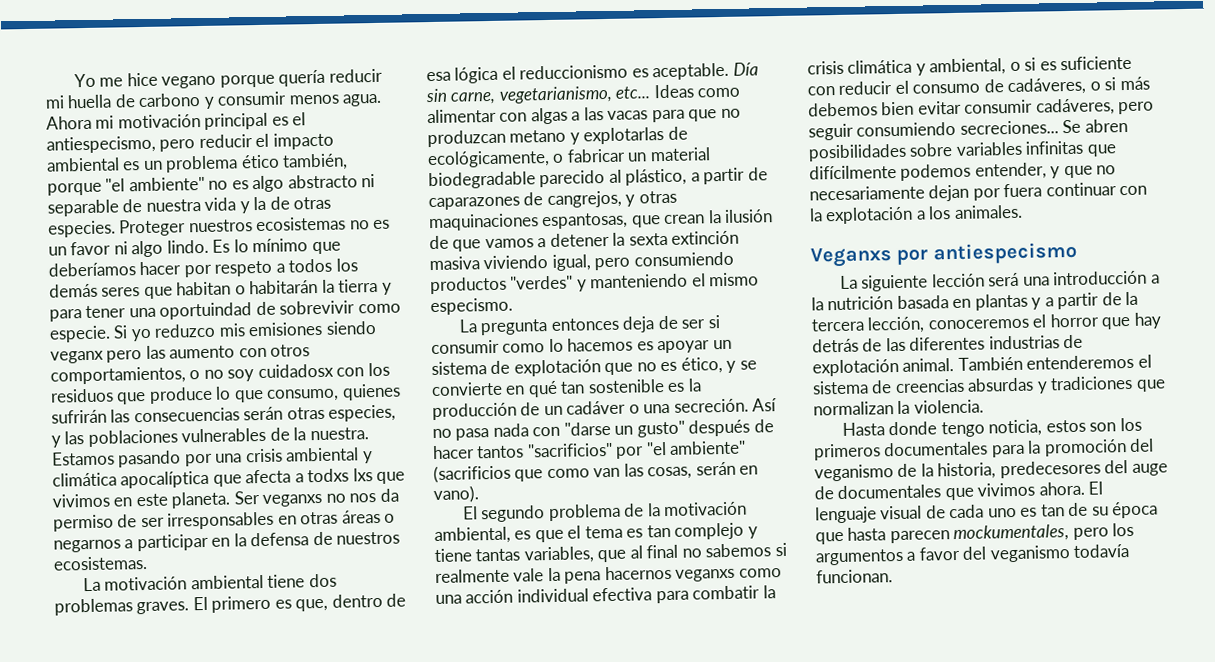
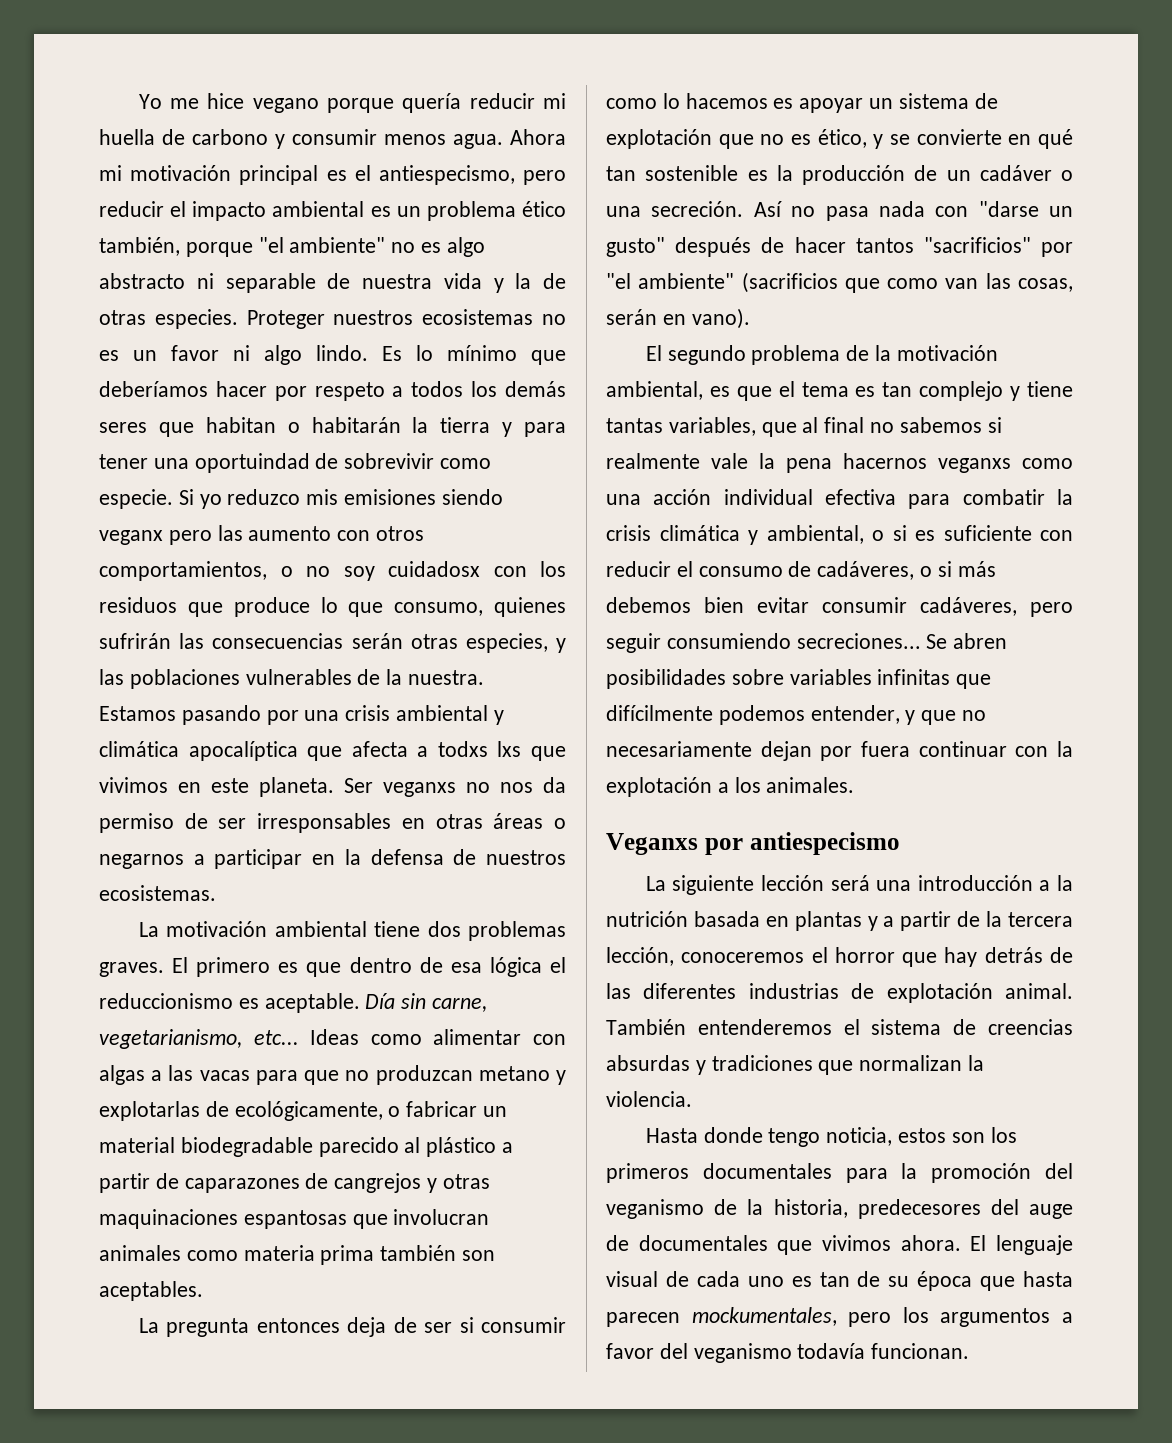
- El primero es que, dentro de esa lógica el reduccionismo es aceptable.
+ El primero es que dentro de esa lógica el reduccionismo es aceptable.
- Ideas como alimentar con algas a las vacas para que no produzcan metano y explotarlas de ecológicamente, o fabricar un material biodegradable parecido al plástico, a partir de caparazones de cangrejos, y otras maquinaciones espantosas, que crean la ilusión de que vamos a detener la sexta extinción masiva viviendo igual, pero consumiendo productos "verdes" y manteniendo el mismo especismo.
+ Ideas como alimentar con algas a las vacas para que no produzcan metano y explotarlas de ecológicamente, o fabricar un material biodegradable parecido al plástico a partir de caparazones de cangrejos y otras maquinaciones espantosas que involucran animales como materia prima también son aceptables.

